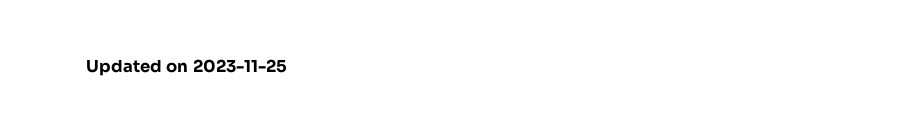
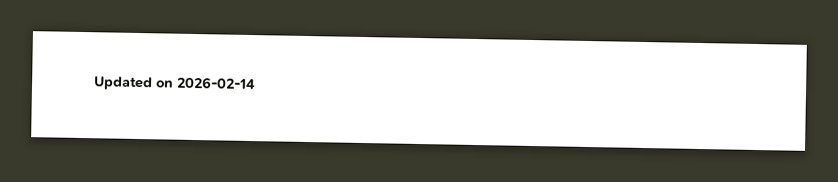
- Updated on 2023-11-25
+ Updated on 2026-02-14

